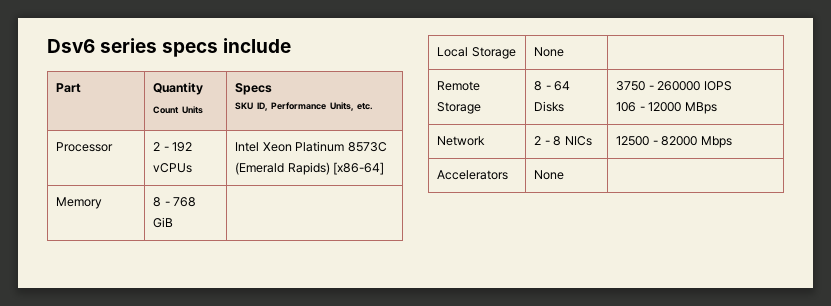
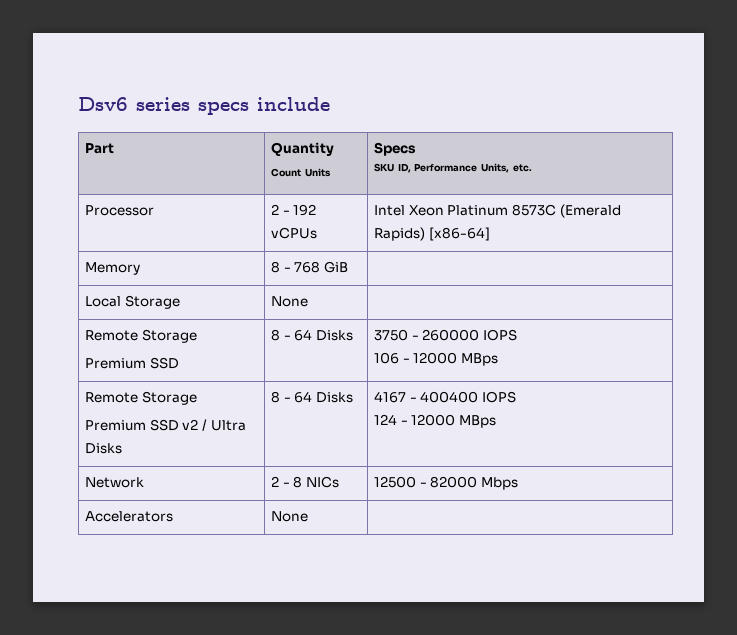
  Local Storage | None |
- Remote Storage | 8 - 64 Disks | 3750 - 260000 IOPS
+ Remote Storage
+ Premium SSD | 8 - 64 Disks | 3750 - 260000 IOPS
  106 - 12000 MBps
+ Remote Storage
+ Premium SSD v2 / Ultra Disks | 8 - 64 Disks | 4167 - 400400 IOPS
+ 124 - 12000 MBps

